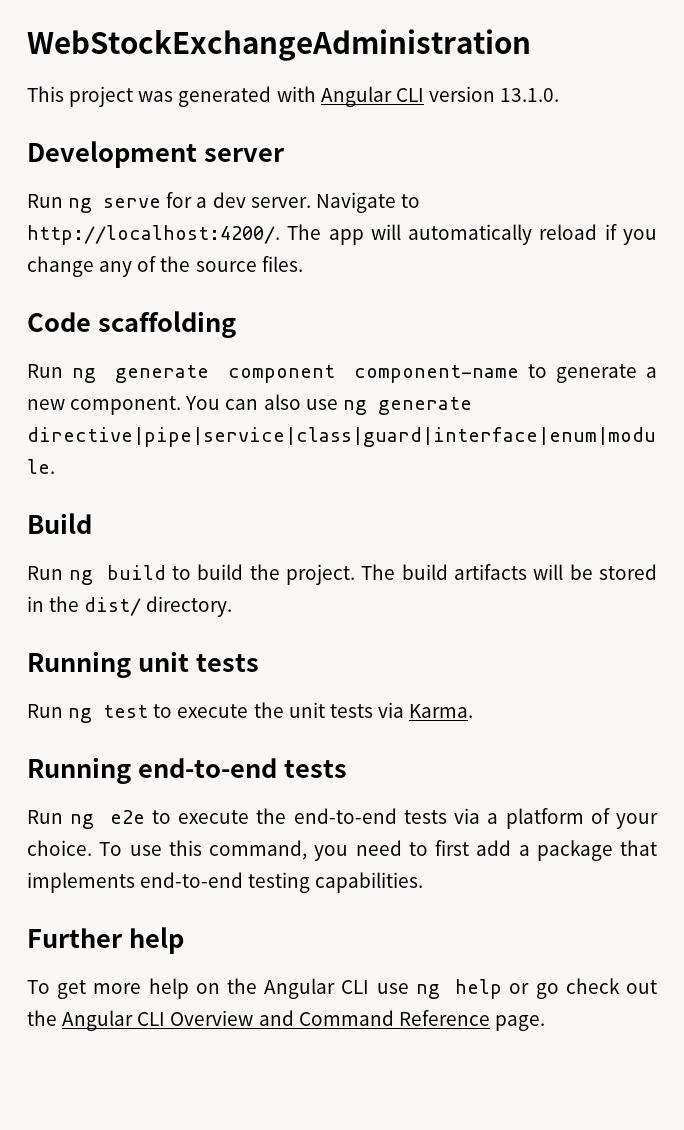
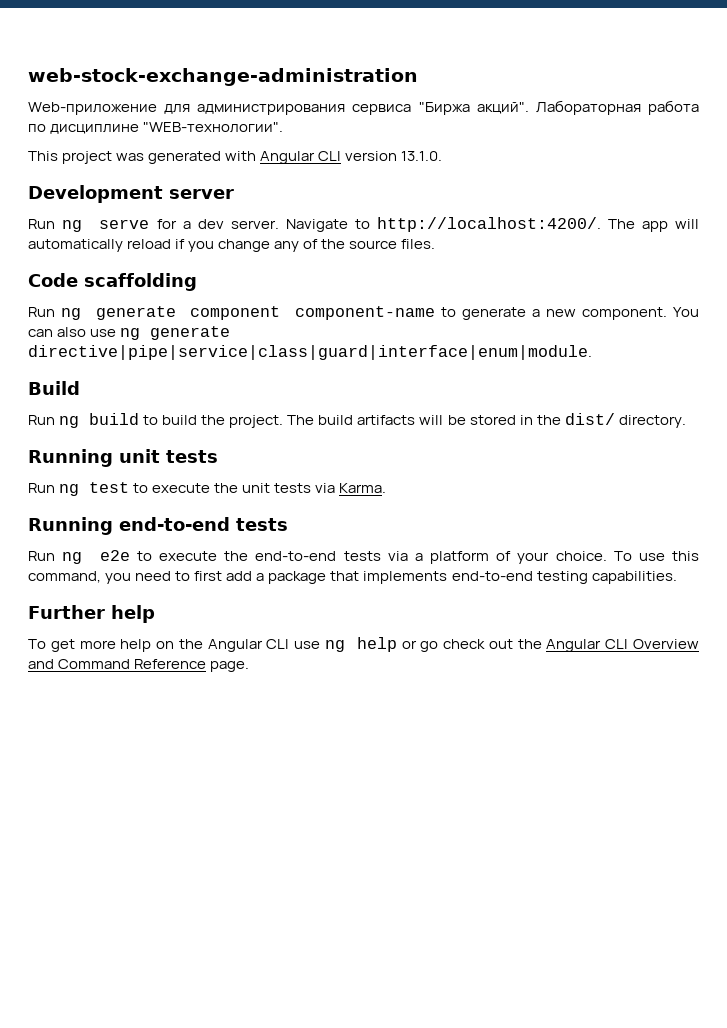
- WebStockExchangeAdministration
+ web-stock-exchange-administration
+ Web-приложение для администрирования сервиса "Биржа акций". Лабораторная работа по дисциплине "WEB-технологии".

